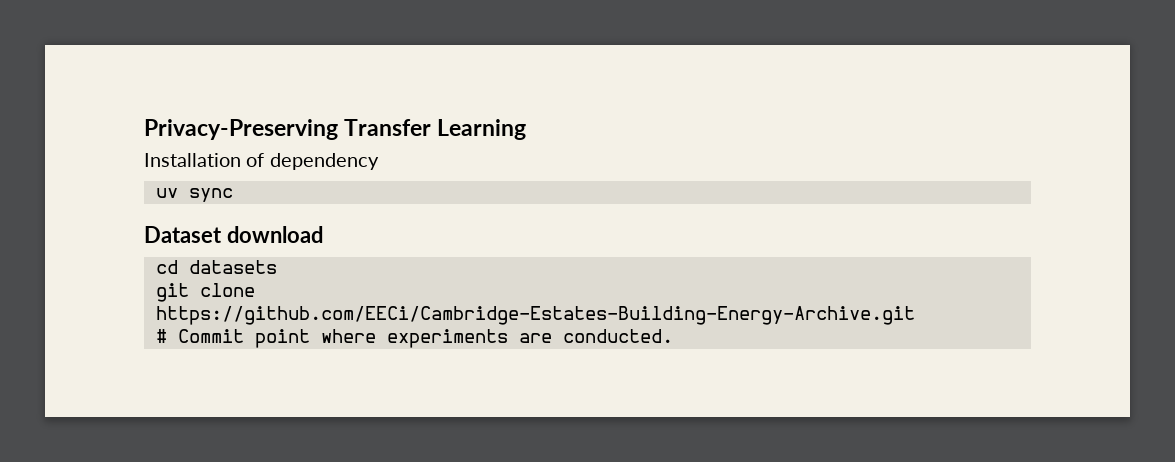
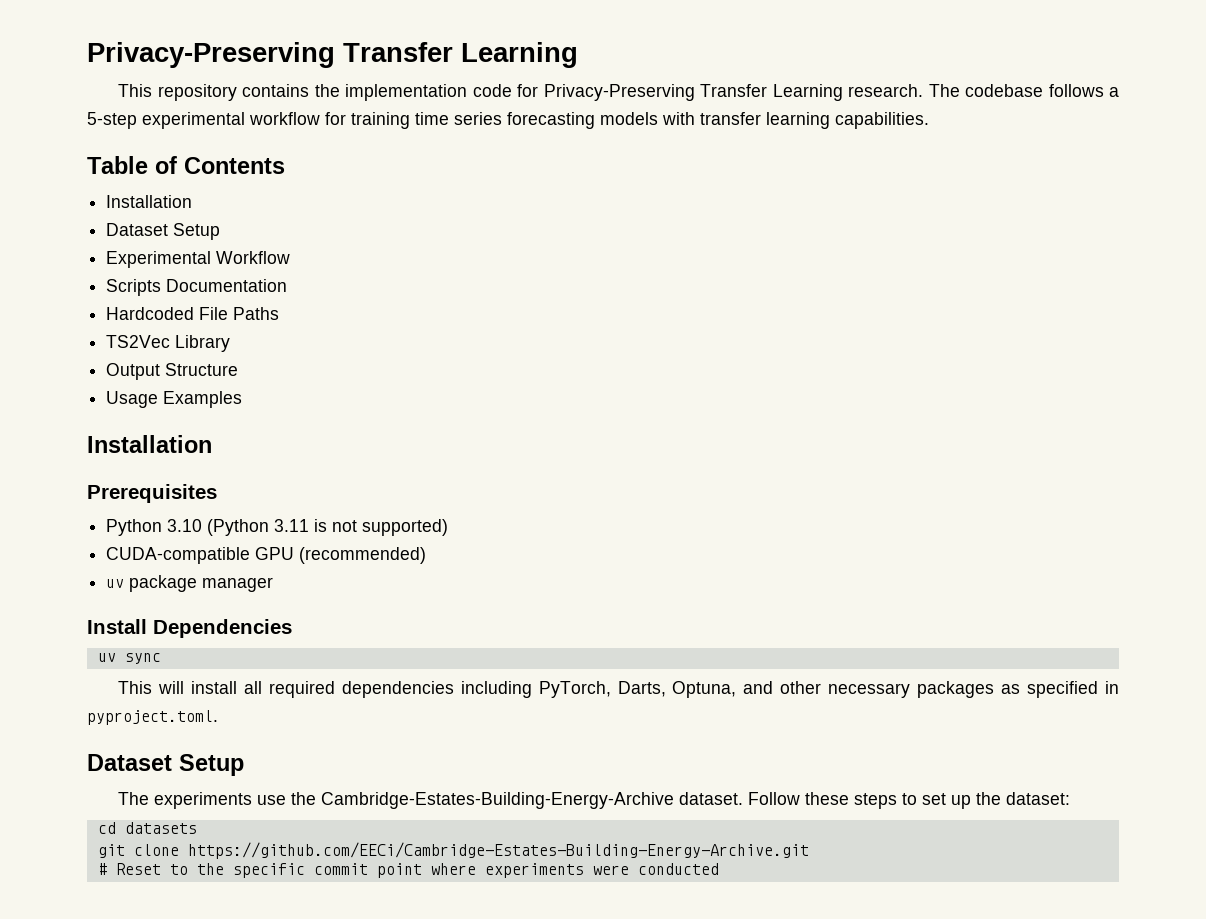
- Installation of dependency
+ This repository contains the implementation code for Privacy-Preserving Transfer Learning research. The codebase follows a 5-step experimental workflow for training time series forecasting models with transfer learning capabilities.
+ Table of Contents
+ Installation
+ Dataset Setup
+ Experimental Workflow
+ Scripts Documentation
+ Hardcoded File Paths
+ TS2Vec Library
+ Output Structure
+ Usage Examples
+ Installation
+ Prerequisites
+ Python 3.10 (Python 3.11 is not supported)
+ CUDA-compatible GPU (recommended)
+ uv package manager
+ Install Dependencies
  uv sync
- Dataset download
+ This will install all required dependencies including PyTorch, Darts, Optuna, and other necessary packages as specified in pyproject.toml.
+ Dataset Setup
+ The experiments use the Cambridge-Estates-Building-Energy-Archive dataset. Follow these steps to set up the dataset:
- # Commit point where experiments are conducted.
+ # Reset to the specific commit point where experiments were conducted

